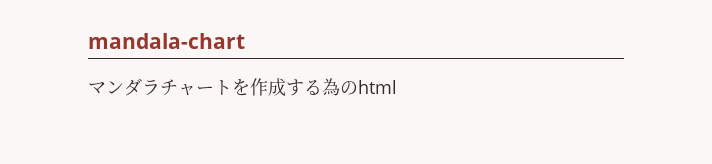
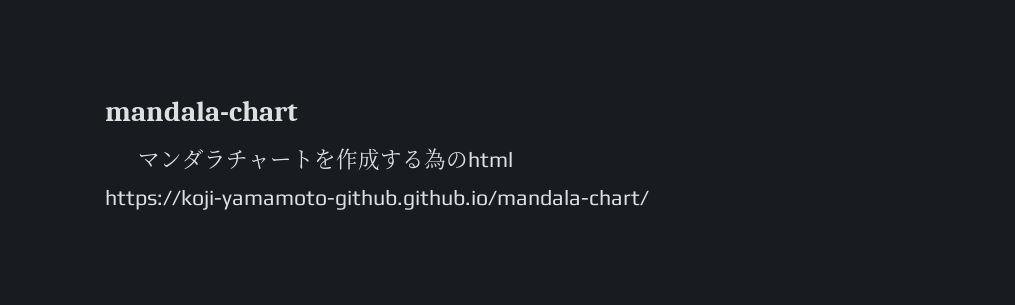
- マンダラチャートを作成する為のhtml
+ マンダラチャートを作成する為のhtml https://koji-yamamoto-github.github.io/mandala-chart/

